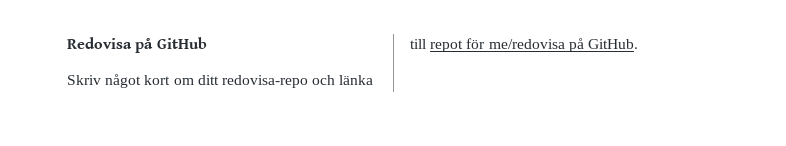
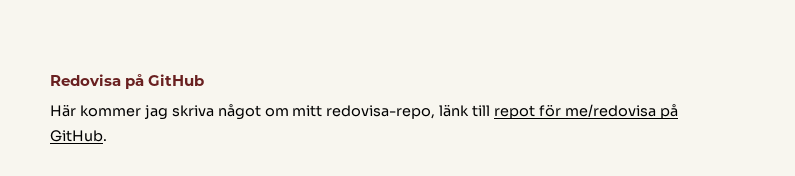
- Skriv något kort om ditt redovisa-repo och länka till repot för me/redovisa på GitHub.
+ Här kommer jag skriva något om mitt redovisa-repo, länk till repot för me/redovisa på GitHub.

